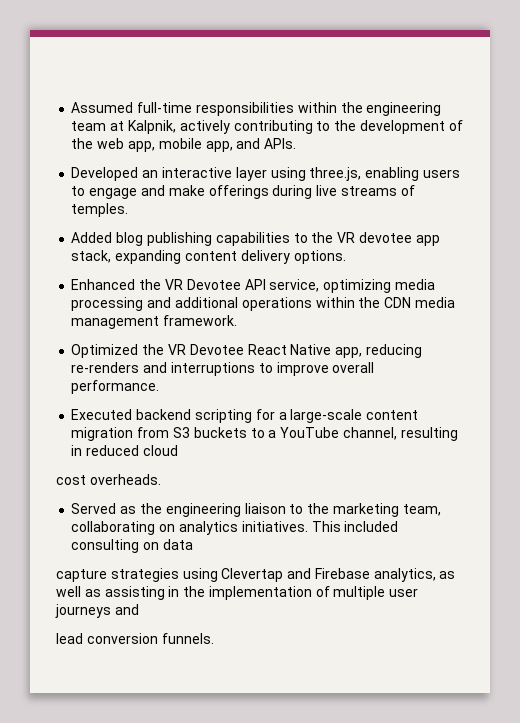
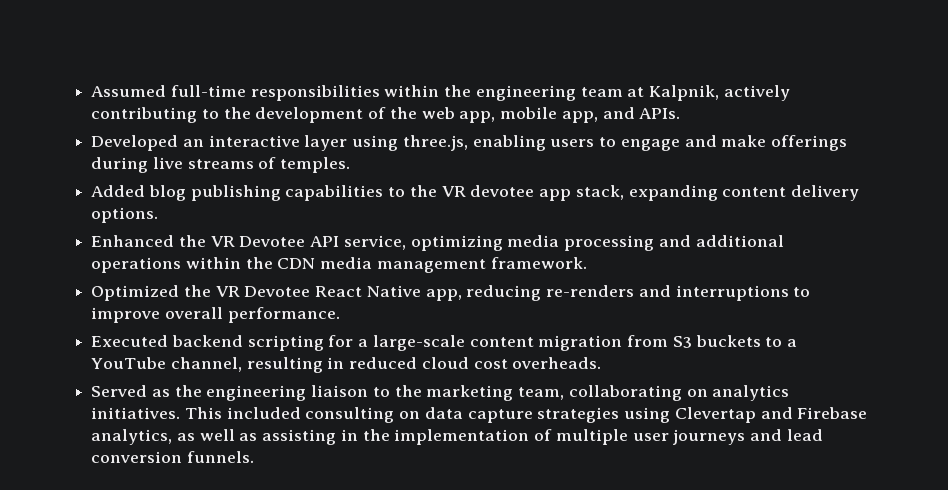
- Executed backend scripting for a large-scale content migration from S3 buckets to a YouTube channel, resulting in reduced cloud
- cost overheads.
+ Executed backend scripting for a large-scale content migration from S3 buckets to a YouTube channel, resulting in reduced cloud cost overheads.
- This included consulting on data
- capture strategies using Clevertap and Firebase analytics, as well as assisting in the implementation of multiple user journeys and
- lead conversion funnels.
+ This included consulting on data capture strategies using Clevertap and Firebase analytics, as well as assisting in the implementation of multiple user journeys and lead conversion funnels.

